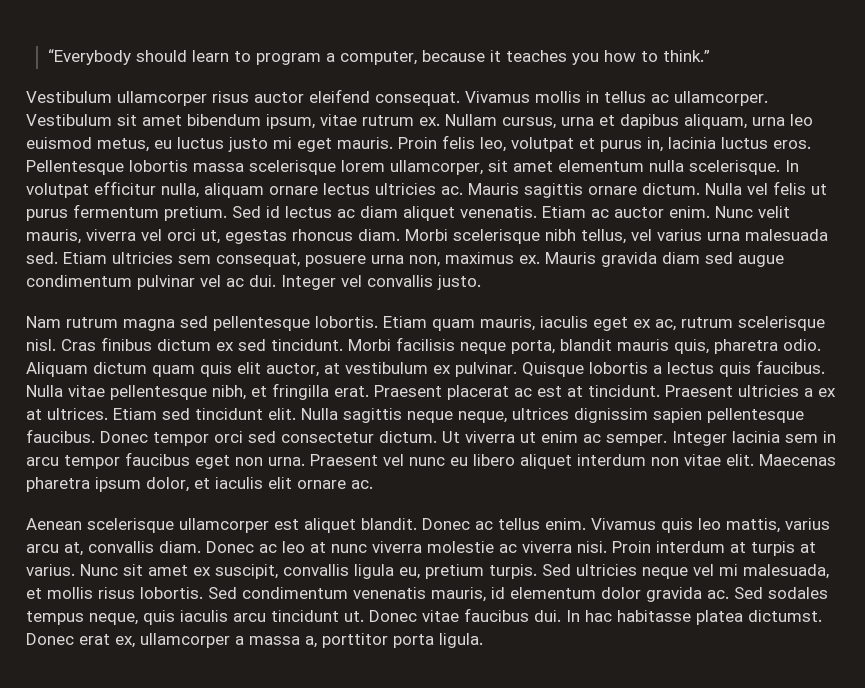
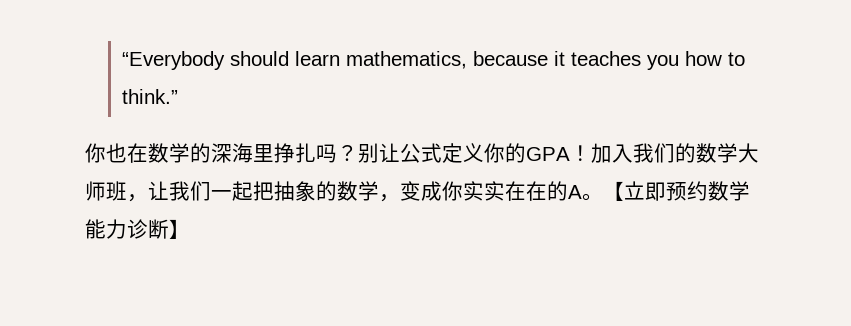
- “Everybody should learn to program a computer, because it teaches you how to think.”
+ “Everybody should learn mathematics, because it teaches you how to think.”
- Vestibulum ullamcorper risus auctor eleifend consequat. Vivamus mollis in tellus ac ullamcorper. Vestibulum sit amet bibendum ipsum, vitae rutrum ex. Nullam cursus, urna et dapibus aliquam, urna leo euismod metus, eu luctus justo mi eget mauris. Proin felis leo, volutpat et purus in, lacinia luctus eros. Pellentesque lobortis massa scelerisque lorem ullamcorper, sit amet elementum nulla scelerisque. In volutpat efficitur nulla, aliquam ornare lectus ultricies ac. Mauris sagittis ornare dictum. Nulla vel felis ut purus fermentum pretium. Sed id lectus ac diam aliquet venenatis. Etiam ac auctor enim. Nunc velit mauris, viverra vel orci ut, egestas rhoncus diam. Morbi scelerisque nibh tellus, vel varius urna malesuada sed. Etiam ultricies sem consequat, posuere urna non, maximus ex. Mauris gravida diam sed augue condimentum pulvinar vel ac dui. Integer vel convallis justo.
- Nam rutrum magna sed pellentesque lobortis. Etiam quam mauris, iaculis eget ex ac, rutrum scelerisque nisl. Cras finibus dictum ex sed tincidunt. Morbi facilisis neque porta, blandit mauris quis, pharetra odio. Aliquam dictum quam quis elit auctor, at vestibulum ex pulvinar. Quisque lobortis a lectus quis faucibus. Nulla vitae pellentesque nibh, et fringilla erat. Praesent placerat ac est at tincidunt. Praesent ultricies a ex at ultrices. Etiam sed tincidunt elit. Nulla sagittis neque neque, ultrices dignissim sapien pellentesque faucibus. Donec tempor orci sed consectetur dictum. Ut viverra ut enim ac semper. Integer lacinia sem in arcu tempor faucibus eget non urna. Praesent vel nunc eu libero aliquet interdum non vitae elit. Maecenas pharetra ipsum dolor, et iaculis elit ornare ac.
- Aenean scelerisque ullamcorper est aliquet blandit. Donec ac tellus enim. Vivamus quis leo mattis, varius arcu at, convallis diam. Donec ac leo at nunc viverra molestie ac viverra nisi. Proin interdum at turpis at varius. Nunc sit amet ex suscipit, convallis ligula eu, pretium turpis. Sed ultricies neque vel mi malesuada, et mollis risus lobortis. Sed condimentum venenatis mauris, id elementum dolor gravida ac. Sed sodales tempus neque, quis iaculis arcu tincidunt ut. Donec vitae faucibus dui. In hac habitasse platea dictumst. Donec erat ex, ullamcorper a massa a, porttitor porta ligula.
+ 你也在数学的深海里挣扎吗？别让公式定义你的GPA！加入我们的数学大师班，让我们一起把抽象的数学，变成你实实在在的A。【立即预约数学能力诊断】

